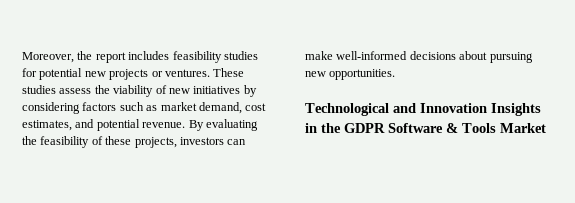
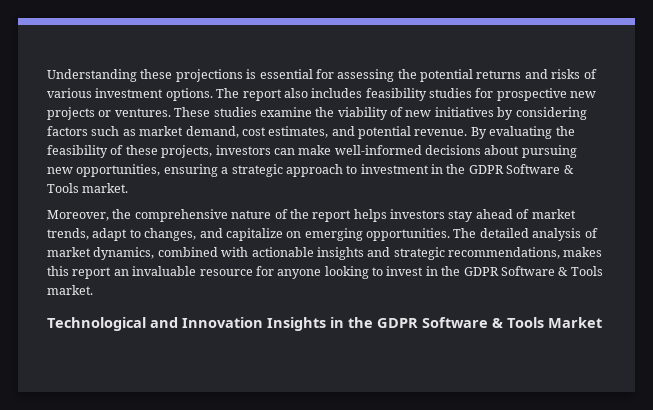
- Moreover, the report includes feasibility studies for potential new projects or ventures.
+ Understanding these projections is essential for assessing the potential returns and risks of various investment options. The report also includes feasibility studies for prospective new projects or ventures.
- These studies assess the viability of new initiatives by considering factors such as market demand, cost estimates, and potential revenue.
+ These studies examine the viability of new initiatives by considering factors such as market demand, cost estimates, and potential revenue.
- By evaluating the feasibility of these projects, investors can make well-informed decisions about pursuing new opportunities.
+ By evaluating the feasibility of these projects, investors can make well-informed decisions about pursuing new opportunities, ensuring a strategic approach to investment in the GDPR Software & Tools market.
+ Moreover, the comprehensive nature of the report helps investors stay ahead of market trends, adapt to changes, and capitalize on emerging opportunities. The detailed analysis of market dynamics, combined with actionable insights and strategic recommendations, makes this report an invaluable resource for anyone looking to invest in the GDPR Software & Tools market.

